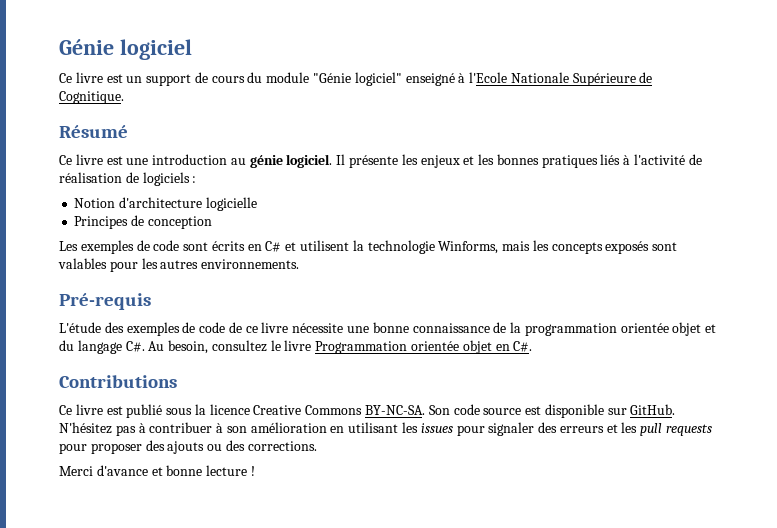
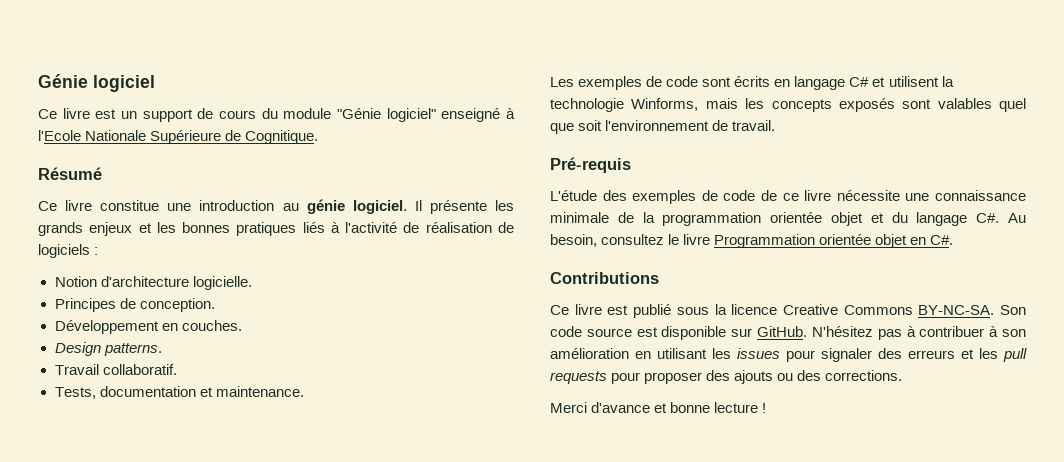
- Ce livre est une introduction au génie logiciel.
+ Ce livre constitue une introduction au génie logiciel.
- Il présente les enjeux et les bonnes pratiques liés à l'activité de réalisation de logiciels :
+ Il présente les grands enjeux et les bonnes pratiques liés à l'activité de réalisation de logiciels :
- Notion d'architecture logicielle
+ Notion d'architecture logicielle.
- Principes de conception
+ Principes de conception.
+ Développement en couches.
+ Design patterns.
+ Travail collaboratif.
+ Tests, documentation et maintenance.
- Les exemples de code sont écrits en C# et utilisent la technologie Winforms, mais les concepts exposés sont valables pour les autres environnements.
+ Les exemples de code sont écrits en langage C# et utilisent la technologie Winforms, mais les concepts exposés sont valables quel que soit l'environnement de travail.
- L'étude des exemples de code de ce livre nécessite une bonne connaissance de la programmation orientée objet et du langage C#. Au besoin, consultez le livre Programmation orientée objet en C#.
+ L'étude des exemples de code de ce livre nécessite une connaissance minimale de la programmation orientée objet et du langage C#. Au besoin, consultez le livre Programmation orientée objet en C#.

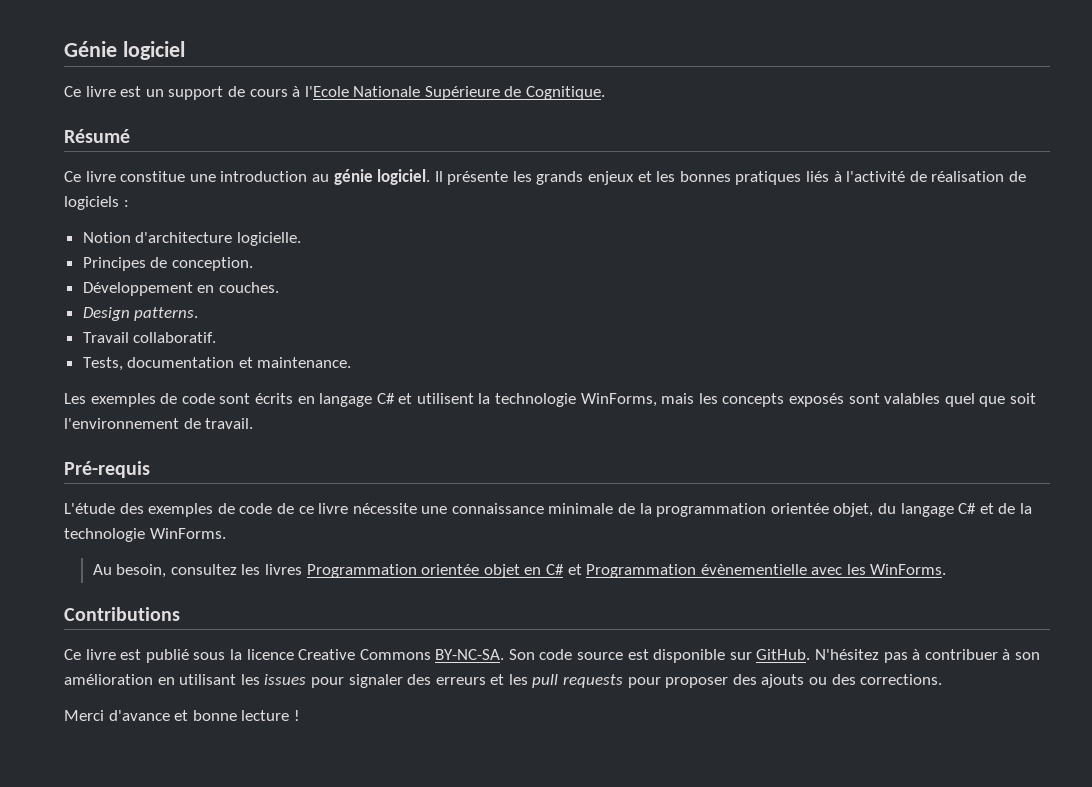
- Ce livre est un support de cours du module "Génie logiciel" enseigné à l'Ecole Nationale Supérieure de Cognitique.
+ Ce livre est un support de cours à l'Ecole Nationale Supérieure de Cognitique.
- Les exemples de code sont écrits en langage C# et utilisent la technologie Winforms, mais les concepts exposés sont valables quel que soit l'environnement de travail.
+ Les exemples de code sont écrits en langage C# et utilisent la technologie WinForms, mais les concepts exposés sont valables quel que soit l'environnement de travail.
- L'étude des exemples de code de ce livre nécessite une connaissance minimale de la programmation orientée objet et du langage C#. Au besoin, consultez le livre Programmation orientée objet en C#.
+ L'étude des exemples de code de ce livre nécessite une connaissance minimale de la programmation orientée objet, du langage C# et de la technologie WinForms.
+ Au besoin, consultez les livres Programmation orientée objet en C# et Programmation évènementielle avec les WinForms.

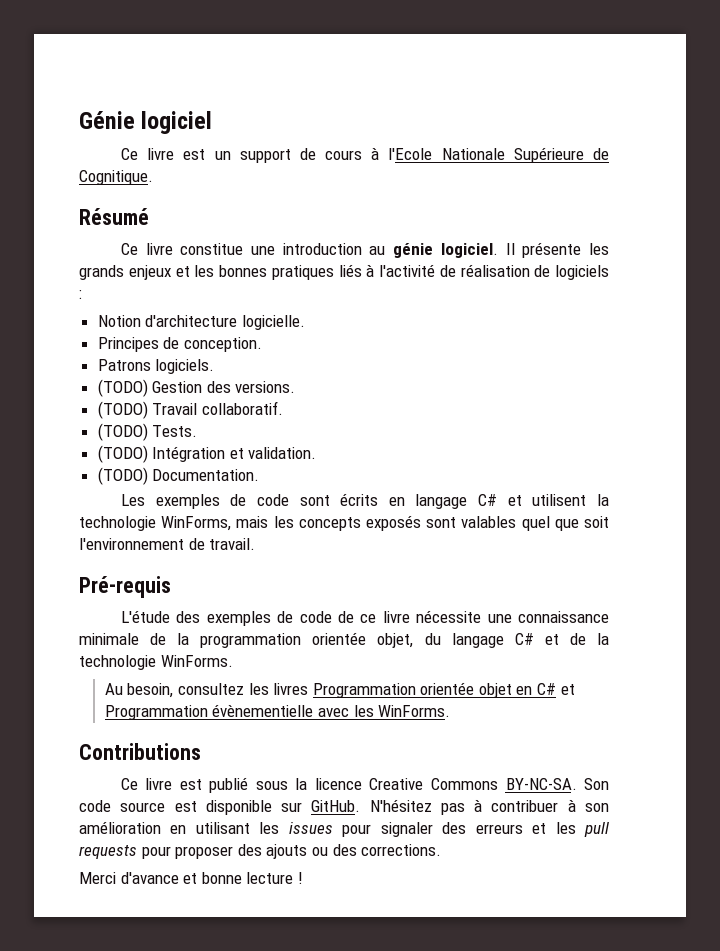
- Développement en couches.
- Design patterns.
- Travail collaboratif.
- Tests, documentation et maintenance.
+ Patrons logiciels.
+ (TODO) Gestion des versions.
+ (TODO) Travail collaboratif.
+ (TODO) Tests.
+ (TODO) Intégration et validation.
+ (TODO) Documentation.

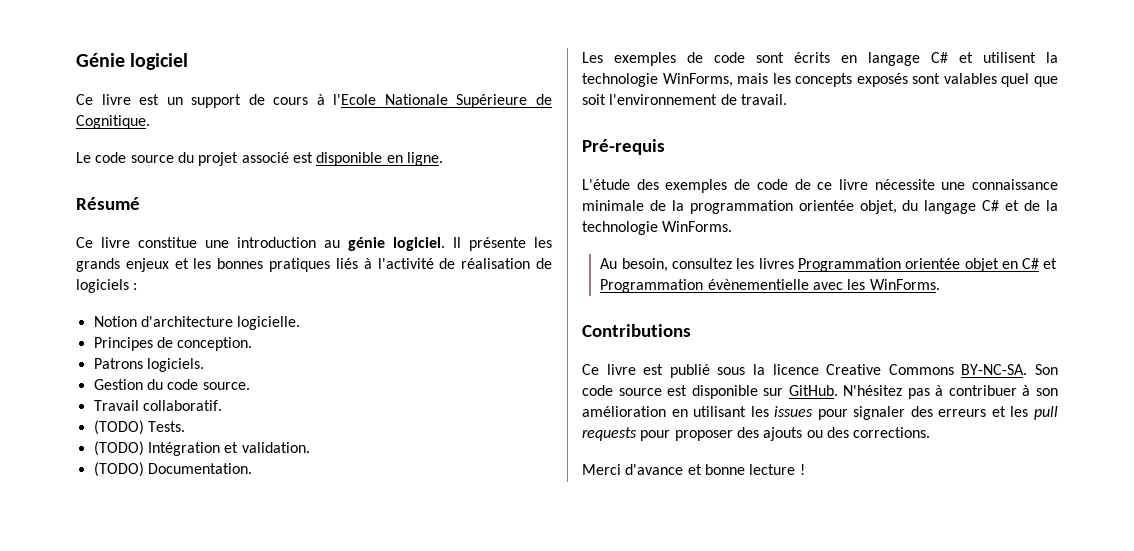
+ Le code source du projet associé est disponible en ligne.
- (TODO) Gestion des versions.
- (TODO) Travail collaboratif.
+ Gestion du code source.
+ Travail collaboratif.

